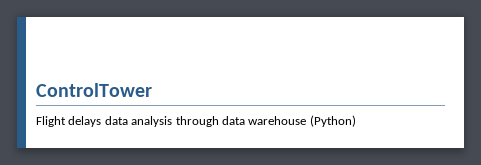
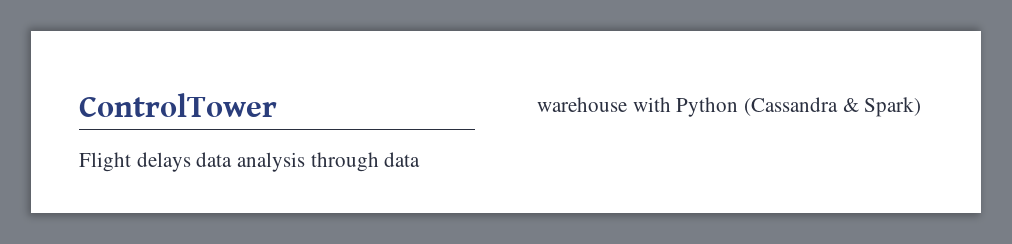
- Flight delays data analysis through data warehouse (Python)
+ Flight delays data analysis through data warehouse with Python (Cassandra & Spark)

